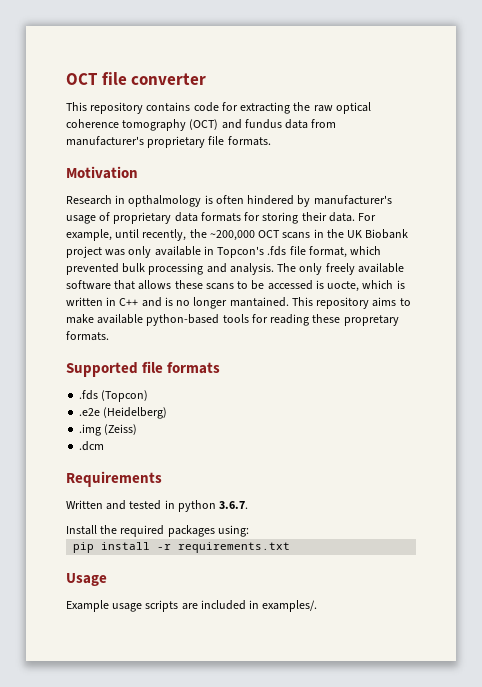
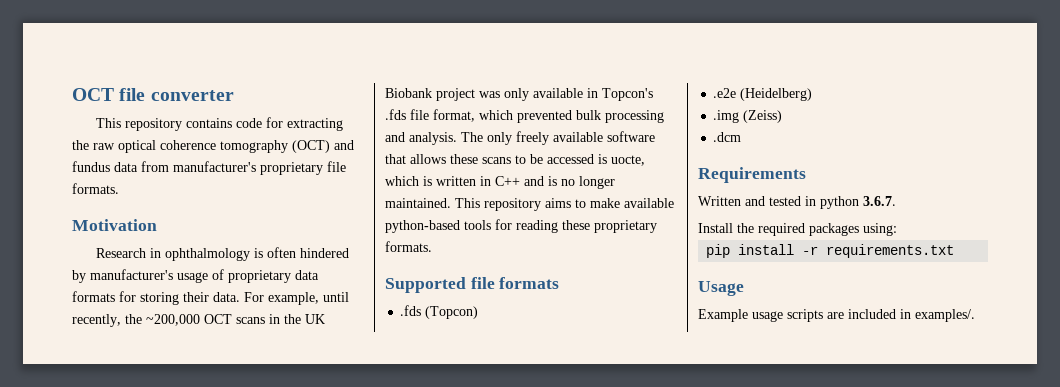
- Research in opthalmology is often hindered by manufacturer's usage of proprietary data formats for storing their data.
+ Research in ophthalmology is often hindered by manufacturer's usage of proprietary data formats for storing their data.
- The only freely available software that allows these scans to be accessed is uocte, which is written in C++ and is no longer mantained.
+ The only freely available software that allows these scans to be accessed is uocte, which is written in C++ and is no longer maintained.
- This repository aims to make available python-based tools for reading these propretary formats.
+ This repository aims to make available python-based tools for reading these proprietary formats.

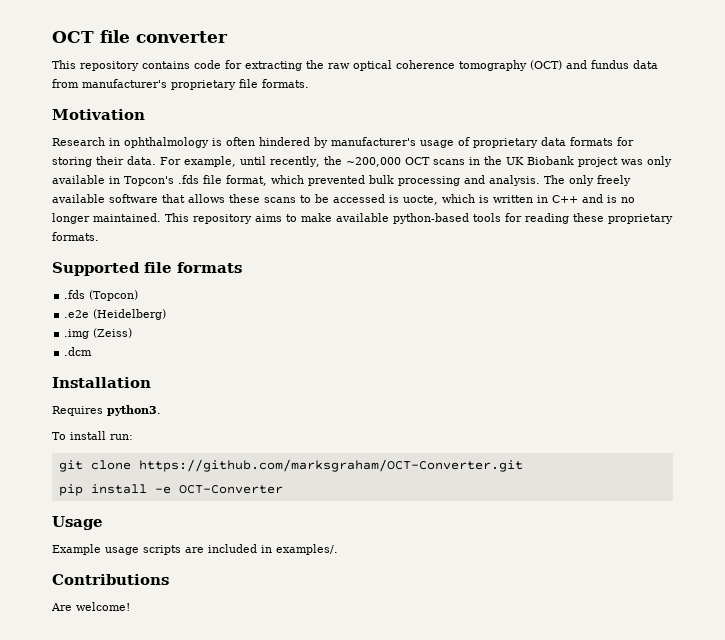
- Requirements
- Written and tested in python 3.6.7.
- Install the required packages using:
+ Installation
+ Requires python3.
+ To install run:
+ git clone https://github.com/marksgraham/OCT-Converter.git
- pip install -r requirements.txt
+ pip install -e OCT-Converter
+ Contributions
+ Are welcome!

